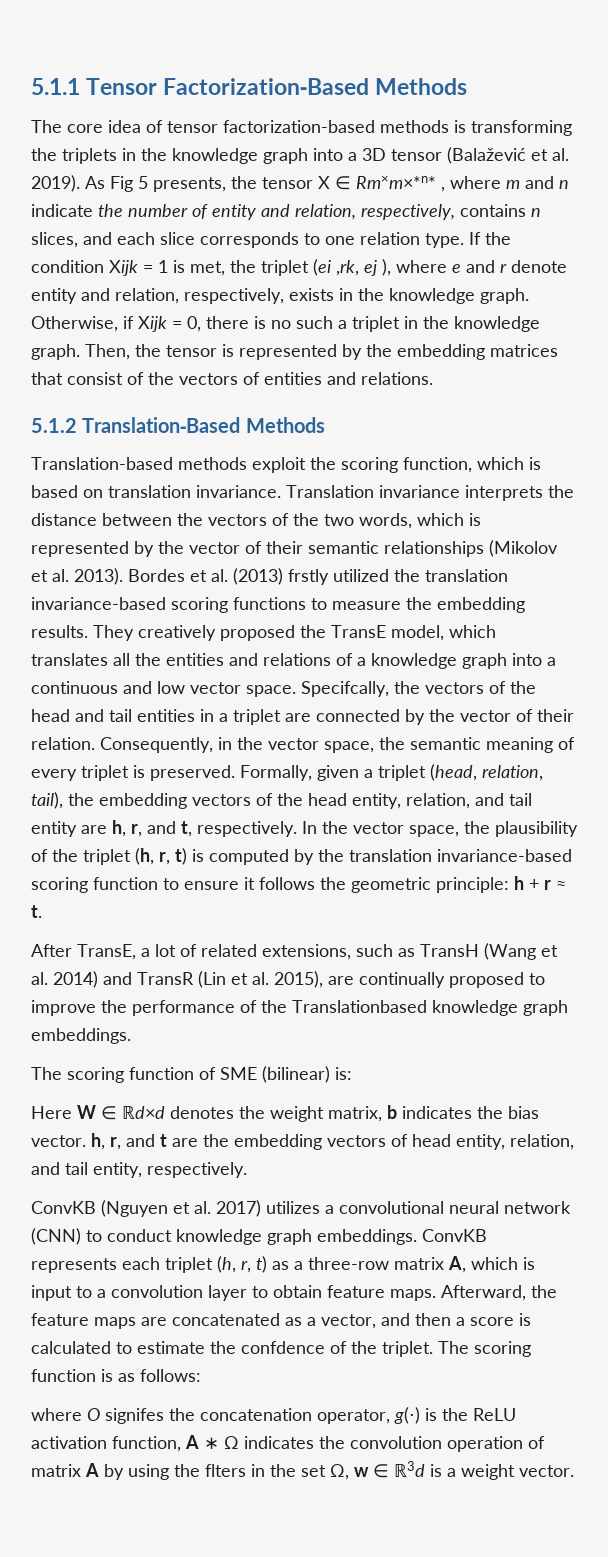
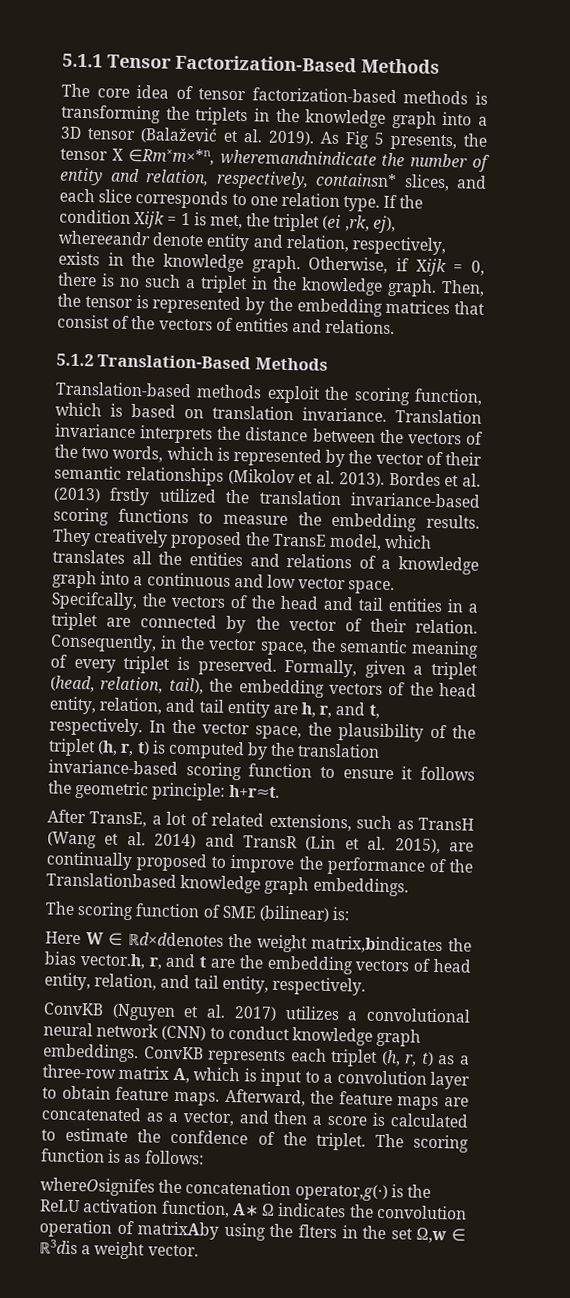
- As Fig 5 presents, the tensor X ∈ Rm×m×*n* , where m and n indicate the number of entity and relation, respectively, contains n slices, and each slice corresponds to one relation type.
+ As Fig 5 presents, the tensor X ∈Rm×m×*n, wheremandnindicate the number of entity and relation, respectively, containsn* slices, and each slice corresponds to one relation type.
- If the condition Xijk = 1 is met, the triplet (ei ,rk, ej ), where e and r denote entity and relation, respectively, exists in the knowledge graph.
+ If the condition Xijk = 1 is met, the triplet (ei ,rk, ej), whereeandr denote entity and relation, respectively, exists in the knowledge graph.
- In the vector space, the plausibility of the triplet (h, r, t) is computed by the translation invariance-based scoring function to ensure it follows the geometric principle: h + r ≈ t.
+ In the vector space, the plausibility of the triplet (h, r, t) is computed by the translation invariance-based scoring function to ensure it follows the geometric principle: h+r≈t.
- Here W ∈ ℝd×d denotes the weight matrix, b indicates the bias vector. h, r, and t are the embedding vectors of head entity, relation, and tail entity, respectively.
+ Here W ∈ ℝd×ddenotes the weight matrix,bindicates the bias vector.h, r, and t are the embedding vectors of head entity, relation, and tail entity, respectively.
- where O signifes the concatenation operator, g(⋅) is the ReLU activation function, A ∗ Ω indicates the convolution operation of matrix A by using the flters in the set Ω, w ∈ ℝ3d is a weight vector.
+ whereOsignifes the concatenation operator,g(⋅) is the ReLU activation function, A∗ Ω indicates the convolution operation of matrixAby using the flters in the set Ω,w ∈ ℝ3dis a weight vector.

